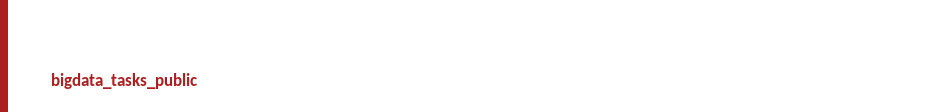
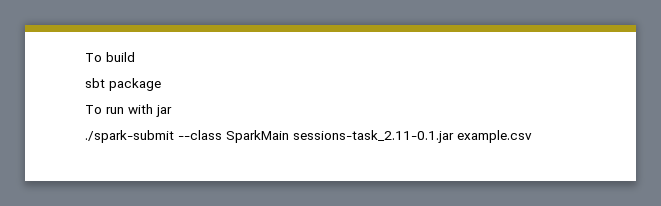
- bigdata_tasks_public
+ To build
+ sbt package
+ To run with jar
+ ./spark-submit --class SparkMain sessions-task_2.11-0.1.jar example.csv

